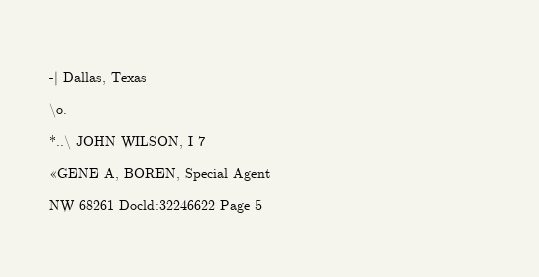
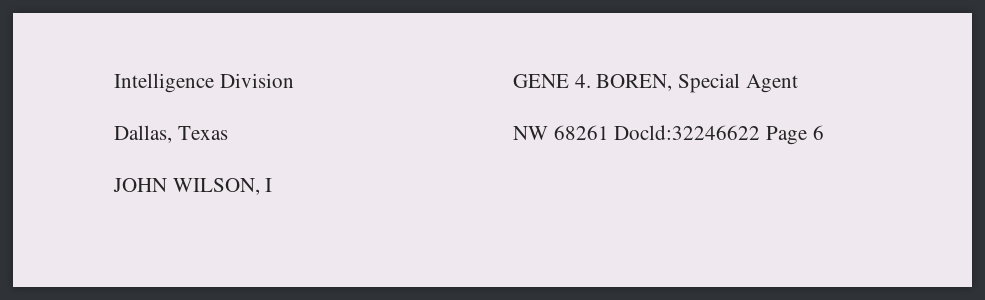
- -| Dallas, Texas
+ Intelligence Division
+ Dallas, Texas
- \o.
- *..\ JOHN WILSON, I 7
- «GENE A, BOREN, Special Agent
+ JOHN WILSON, I
+ GENE 4. BOREN, Special Agent
- NW 68261 Docld:32246622 Page 5
+ NW 68261 Docld:32246622 Page 6

